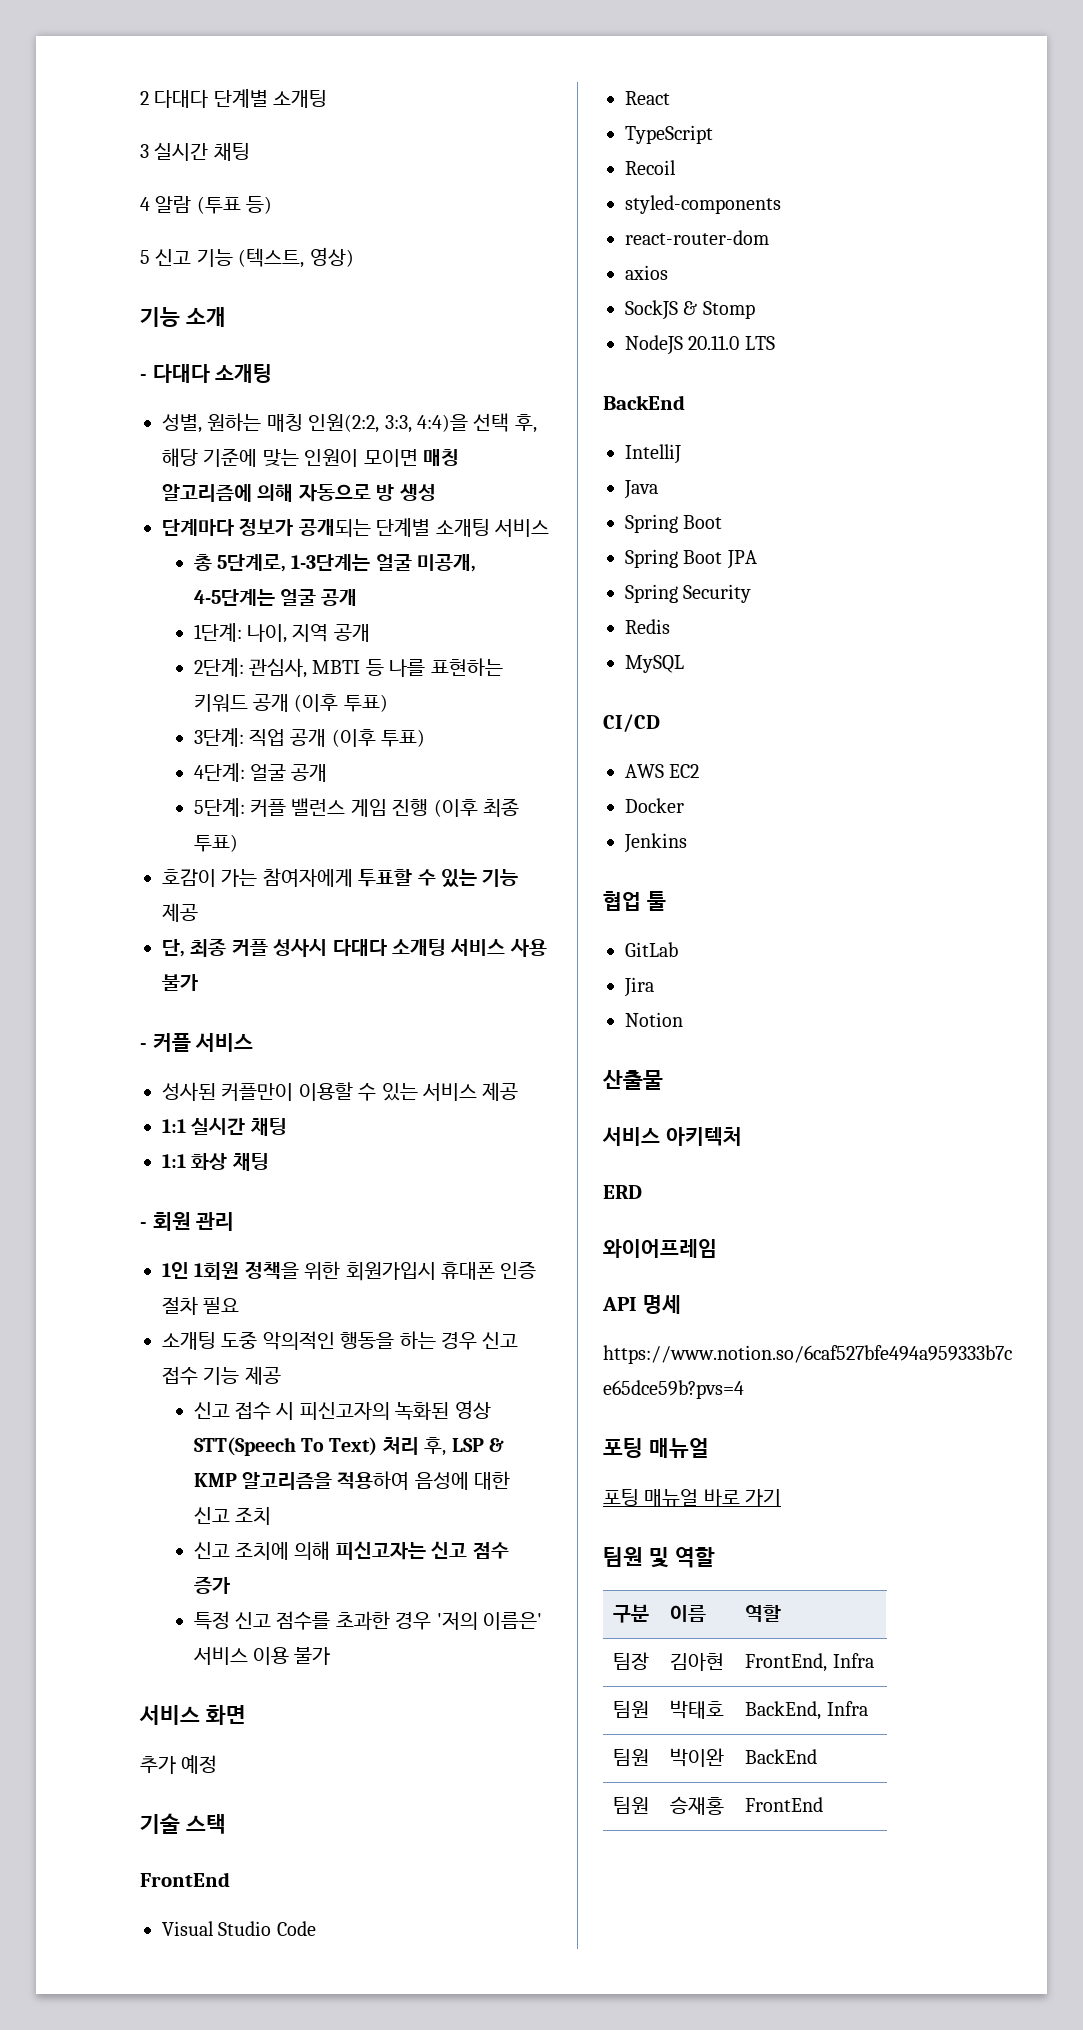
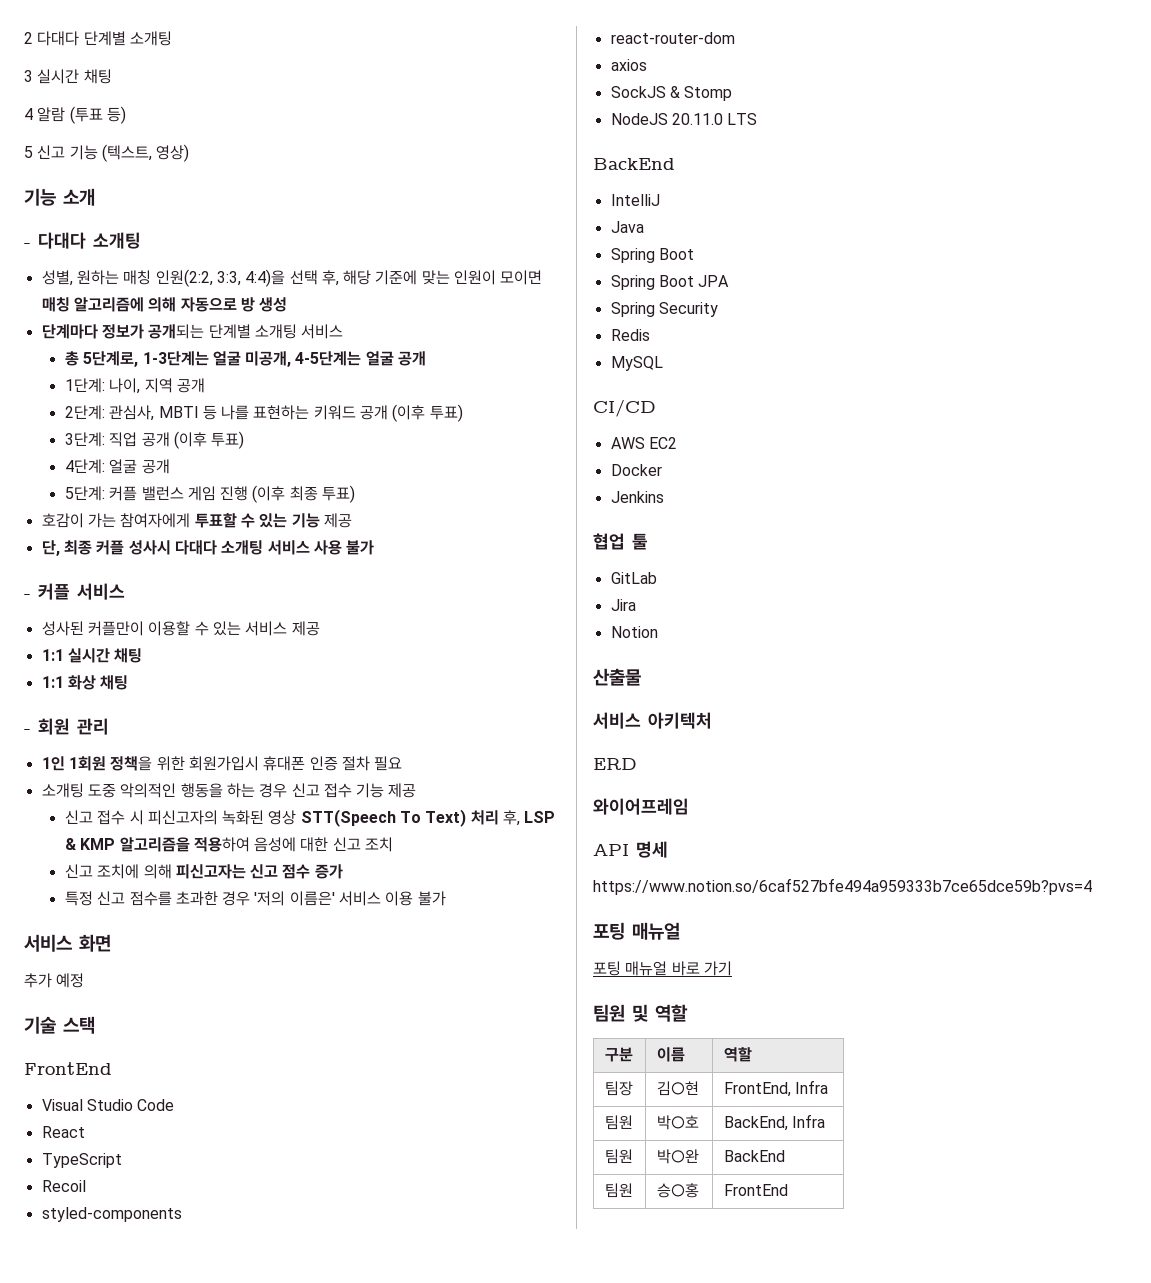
- 팀장 | 김아현 | FrontEnd, Infra
+ 팀장 | 김○현 | FrontEnd, Infra
- 팀원 | 박태호 | BackEnd, Infra
+ 팀원 | 박○호 | BackEnd, Infra
- 팀원 | 박이완 | BackEnd
+ 팀원 | 박○완 | BackEnd
- 팀원 | 승재홍 | FrontEnd
+ 팀원 | 승○홍 | FrontEnd

